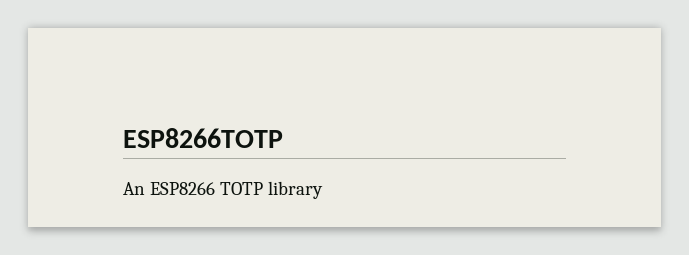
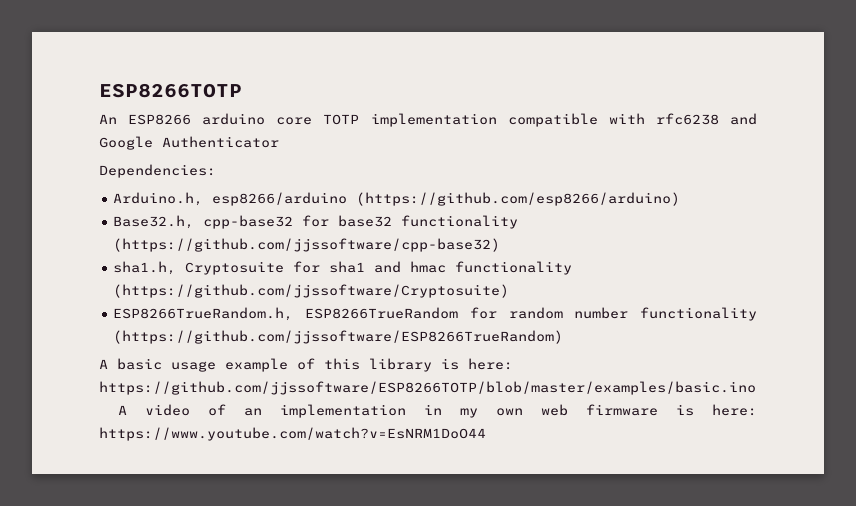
- An ESP8266 TOTP library
+ An ESP8266 arduino core TOTP implementation compatible with rfc6238 and Google Authenticator
+ Dependencies:
+ Arduino.h, esp8266/arduino (https://github.com/esp8266/arduino)
+ Base32.h, cpp-base32 for base32 functionality (https://github.com/jjssoftware/cpp-base32)
+ sha1.h, Cryptosuite for sha1 and hmac functionality (https://github.com/jjssoftware/Cryptosuite)
+ ESP8266TrueRandom.h, ESP8266TrueRandom for random number functionality (https://github.com/jjssoftware/ESP8266TrueRandom)
+ A basic usage example of this library is here: https://github.com/jjssoftware/ESP8266TOTP/blob/master/examples/basic.ino
+ A video of an implementation in my own web firmware is here: https://www.youtube.com/watch?v=EsNRM1DoO44

